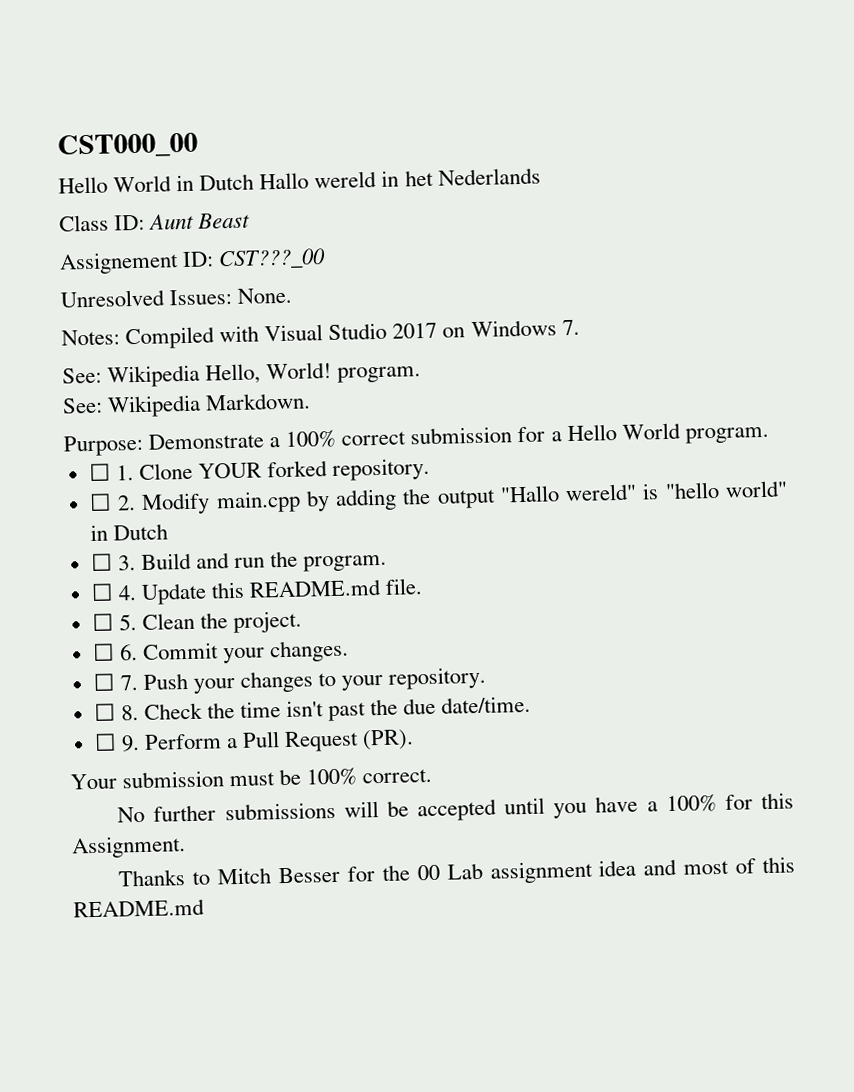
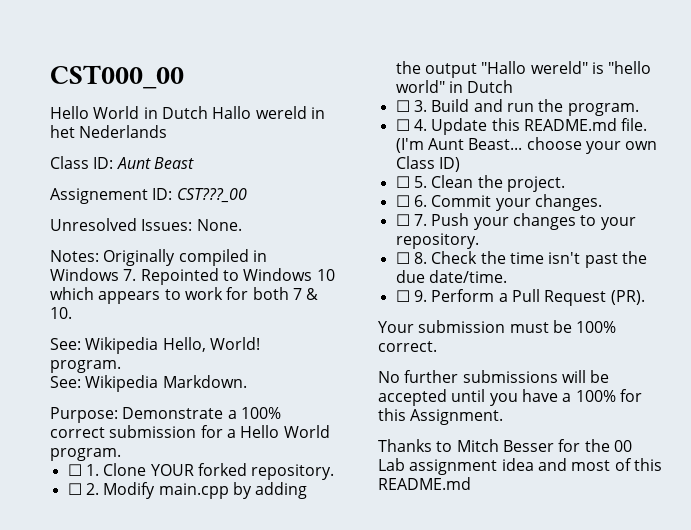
- Notes: Compiled with Visual Studio 2017 on Windows 7.
+ Notes: Originally compiled in Windows 7. Repointed to Windows 10 which appears to work for both 7 & 10.
+ (I'm Aunt Beast... choose your own Class ID)

